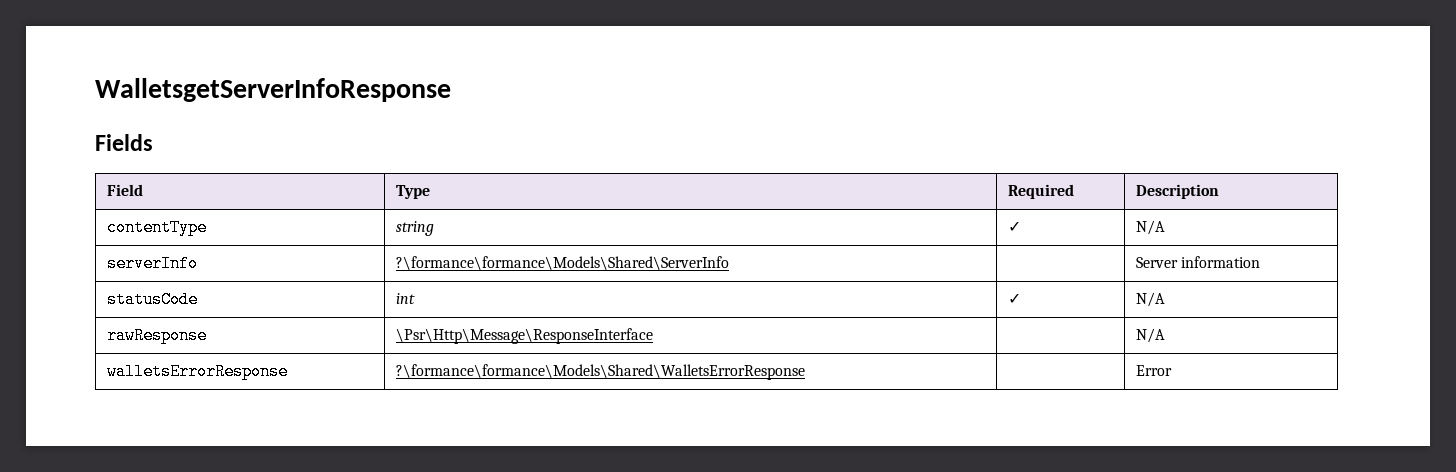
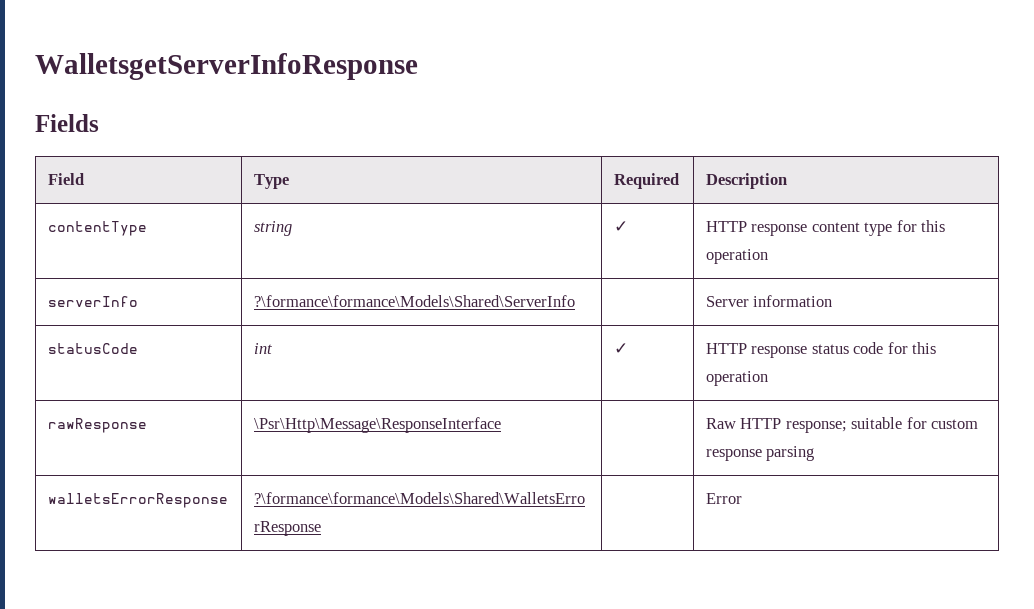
- contentType | string | ✓ | N/A
+ contentType | string | ✓ | HTTP response content type for this operation
- statusCode | int | ✓ | N/A
- rawResponse | \Psr\Http\Message\ResponseInterface | | N/A
+ statusCode | int | ✓ | HTTP response status code for this operation
+ rawResponse | \Psr\Http\Message\ResponseInterface | | Raw HTTP response; suitable for custom response parsing

